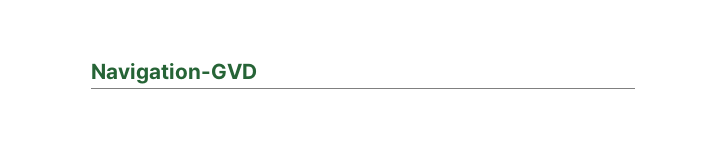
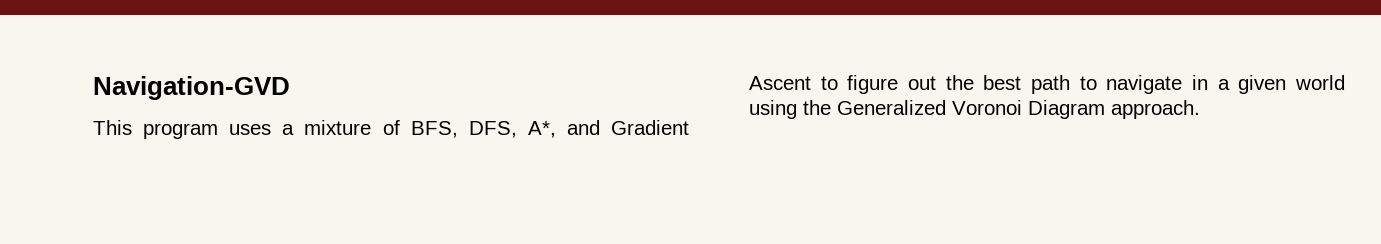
+ This program uses a mixture of BFS, DFS, A*, and Gradient Ascent to figure out the best path to navigate in a given world using the Generalized Voronoi Diagram approach.

